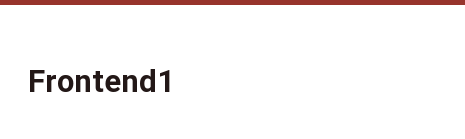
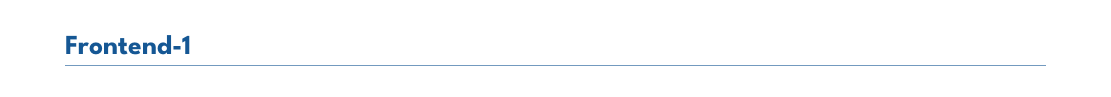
- Frontend1
+ Frontend-1

